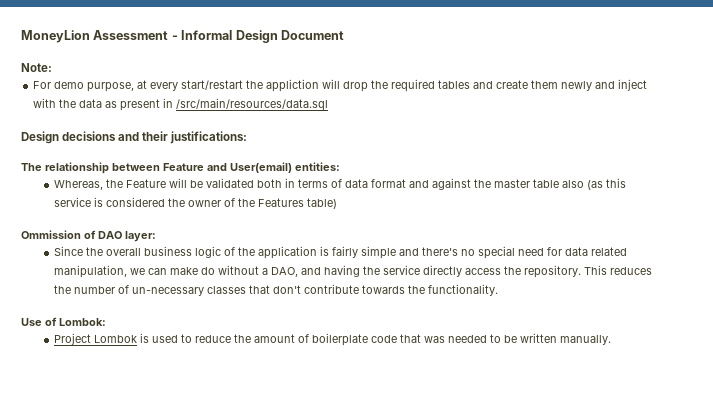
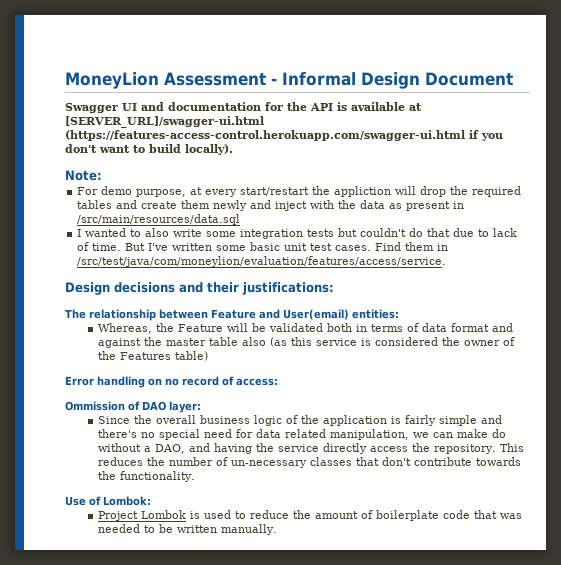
+ Swagger UI and documentation for the API is available at [SERVER_URL]/swagger-ui.html (https://features-access-control.herokuapp.com/swagger-ui.html if you don't want to build locally).
+ I wanted to also write some integration tests but couldn't do that due to lack of time. But I've written some basic unit test cases. Find them in /src/test/java/com/moneylion/evaluation/features/access/service.
+ Error handling on no record of access:

